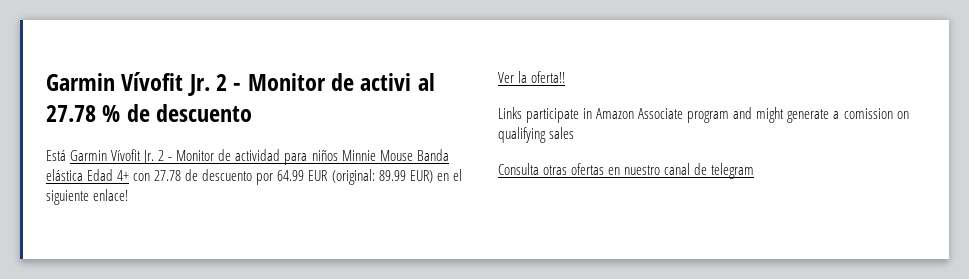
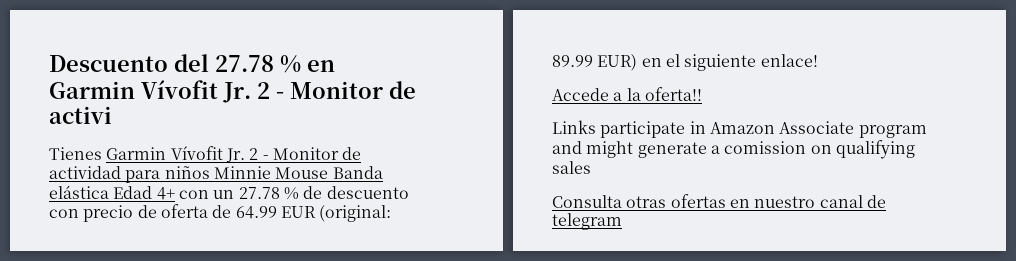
- Garmin Vívofit Jr. 2 - Monitor de activi al 27.78 % de descuento
- Está Garmin Vívofit Jr. 2 - Monitor de actividad para niños Minnie Mouse Banda elástica Edad 4+ con 27.78 de descuento por 64.99 EUR (original: 89.99 EUR) en el siguiente enlace!
+ Descuento del 27.78 % en Garmin Vívofit Jr. 2 - Monitor de activi
+ Tienes Garmin Vívofit Jr. 2 - Monitor de actividad para niños Minnie Mouse Banda elástica Edad 4+ con un 27.78 % de descuento con precio de oferta de 64.99 EUR (original: 89.99 EUR) en el siguiente enlace!
- Ver la oferta!!
+ Accede a la oferta!!

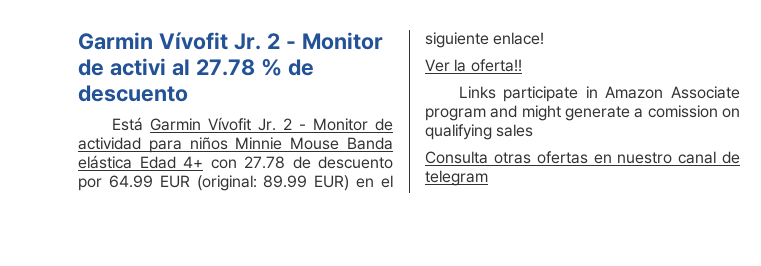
- Descuento del 27.78 % en Garmin Vívofit Jr. 2 - Monitor de activi
- Tienes Garmin Vívofit Jr. 2 - Monitor de actividad para niños Minnie Mouse Banda elástica Edad 4+ con un 27.78 % de descuento con precio de oferta de 64.99 EUR (original: 89.99 EUR) en el siguiente enlace!
+ Garmin Vívofit Jr. 2 - Monitor de activi al 27.78 % de descuento
+ Está Garmin Vívofit Jr. 2 - Monitor de actividad para niños Minnie Mouse Banda elástica Edad 4+ con 27.78 de descuento por 64.99 EUR (original: 89.99 EUR) en el siguiente enlace!
- Accede a la oferta!!
+ Ver la oferta!!

